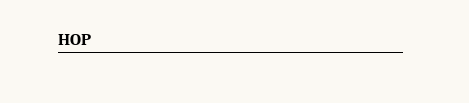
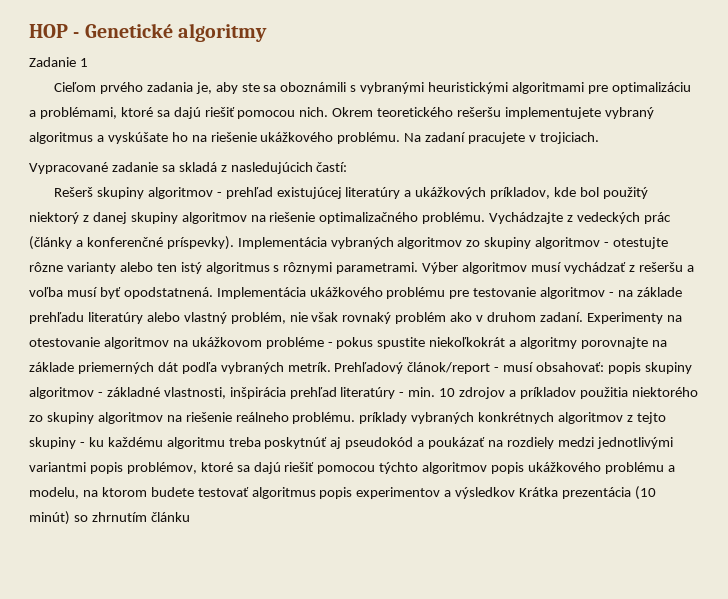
- HOP
+ HOP - Genetické algoritmy
+ Zadanie 1
+ Cieľom prvého zadania je, aby ste sa oboznámili s vybranými heuristickými algoritmami pre optimalizáciu a problémami, ktoré sa dajú riešiť pomocou nich. Okrem teoretického rešeršu implementujete vybraný algoritmus a vyskúšate ho na riešenie ukážkového problému. Na zadaní pracujete v trojiciach.
+ Vypracované zadanie sa skladá z nasledujúcich častí:
+ Rešerš skupiny algoritmov - prehľad existujúcej literatúry a ukážkových príkladov, kde bol použitý niektorý z danej skupiny algoritmov na riešenie optimalizačného problému. Vychádzajte z vedeckých prác (články a konferenčné príspevky). Implementácia vybraných algoritmov zo skupiny algoritmov - otestujte rôzne varianty alebo ten istý algoritmus s rôznymi parametrami. Výber algoritmov musí vychádzať z rešeršu a voľba musí byť opodstatnená. Implementácia ukážkového problému pre testovanie algoritmov - na základe prehľadu literatúry alebo vlastný problém, nie však rovnaký problém ako v druhom zadaní. Experimenty na otestovanie algoritmov na ukážkovom probléme - pokus spustite niekoľkokrát a algoritmy porovnajte na základe priemerných dát podľa vybraných metrík. Prehľadový článok/report - musí obsahovať: popis skupiny algoritmov - základné vlastnosti, inšpirácia prehľad literatúry - min. 10 zdrojov a príkladov použitia niektorého zo skupiny algoritmov na riešenie reálneho problému. príklady vybraných konkrétnych algoritmov z tejto skupiny - ku každému algoritmu treba poskytnúť aj pseudokód a poukázať na rozdiely medzi jednotlivými variantmi popis problémov, ktoré sa dajú riešiť pomocou týchto algoritmov popis ukážkového problému a modelu, na ktorom budete testovať algoritmus popis experimentov a výsledkov Krátka prezentácia (10 minút) so zhrnutím článku

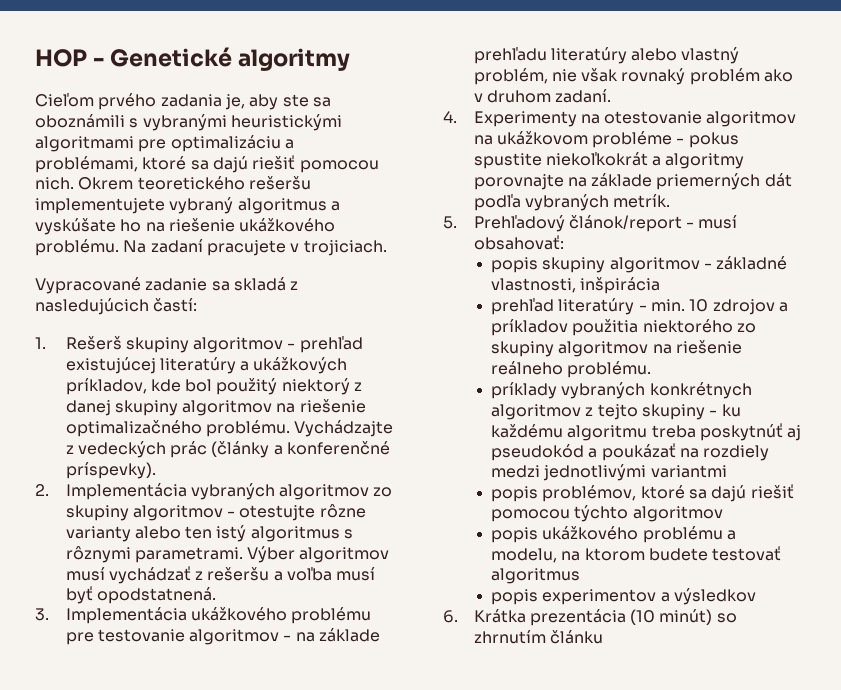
- Zadanie 1
- Rešerš skupiny algoritmov - prehľad existujúcej literatúry a ukážkových príkladov, kde bol použitý niektorý z danej skupiny algoritmov na riešenie optimalizačného problému.
+ 1. Rešerš skupiny algoritmov - prehľad existujúcej literatúry a ukážkových príkladov, kde bol použitý niektorý z danej skupiny algoritmov na riešenie optimalizačného problému.
- Vychádzajte z vedeckých prác (články a konferenčné príspevky). Implementácia vybraných algoritmov zo skupiny algoritmov - otestujte rôzne varianty alebo ten istý algoritmus s rôznymi parametrami.
+ Vychádzajte z vedeckých prác (články a konferenčné príspevky).
+ 2. Implementácia vybraných algoritmov zo skupiny algoritmov - otestujte rôzne varianty alebo ten istý algoritmus s rôznymi parametrami.
- Výber algoritmov musí vychádzať z rešeršu a voľba musí byť opodstatnená. Implementácia ukážkového problému pre testovanie algoritmov - na základe prehľadu literatúry alebo vlastný problém, nie však rovnaký problém ako v druhom zadaní. Experimenty na otestovanie algoritmov na ukážkovom probléme - pokus spustite niekoľkokrát a algoritmy porovnajte na základe priemerných dát podľa vybraných metrík. Prehľadový článok/report - musí obsahovať: popis skupiny algoritmov - základné vlastnosti, inšpirácia prehľad literatúry - min. 10 zdrojov a príkladov použitia niektorého zo skupiny algoritmov na riešenie reálneho problému. príklady vybraných konkrétnych algoritmov z tejto skupiny - ku každému algoritmu treba poskytnúť aj pseudokód a poukázať na rozdiely medzi jednotlivými variantmi popis problémov, ktoré sa dajú riešiť pomocou týchto algoritmov popis ukážkového problému a modelu, na ktorom budete testovať algoritmus popis experimentov a výsledkov Krátka prezentácia (10 minút) so zhrnutím článku
+ Výber algoritmov musí vychádzať z rešeršu a voľba musí byť opodstatnená.
+ 3. Implementácia ukážkového problému pre testovanie algoritmov - na základe prehľadu literatúry alebo vlastný problém, nie však rovnaký problém ako v druhom zadaní.
+ 4. Experimenty na otestovanie algoritmov na ukážkovom probléme - pokus spustite niekoľkokrát a algoritmy porovnajte na základe priemerných dát podľa vybraných metrík.
+ 5. Prehľadový článok/report - musí obsahovať:
+ popis skupiny algoritmov - základné vlastnosti, inšpirácia
+ prehľad literatúry - min. 10 zdrojov a príkladov použitia niektorého zo skupiny algoritmov na riešenie reálneho problému.
+ príklady vybraných konkrétnych algoritmov z tejto skupiny - ku každému algoritmu treba poskytnúť aj pseudokód a poukázať na rozdiely medzi jednotlivými variantmi
+ popis problémov, ktoré sa dajú riešiť pomocou týchto algoritmov
+ popis ukážkového problému a modelu, na ktorom budete testovať algoritmus
+ popis experimentov a výsledkov
+ 6. Krátka prezentácia (10 minút) so zhrnutím článku

